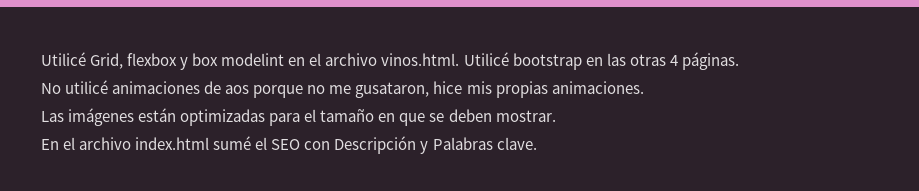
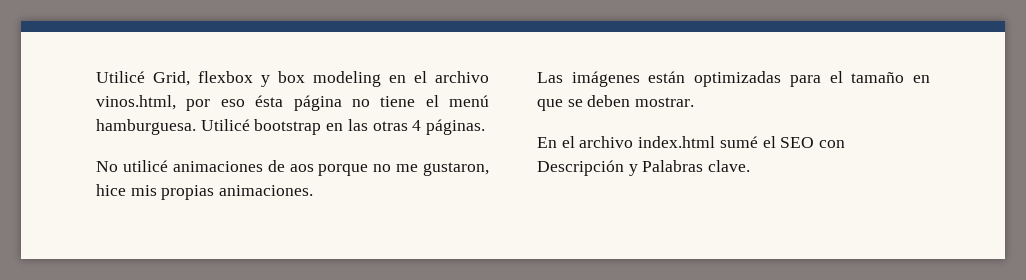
- Utilicé Grid, flexbox y box modelint en el archivo vinos.html. Utilicé bootstrap en las otras 4 páginas.
+ Utilicé Grid, flexbox y box modeling en el archivo vinos.html, por eso ésta página no tiene el menú hamburguesa. Utilicé bootstrap en las otras 4 páginas.
- No utilicé animaciones de aos porque no me gusataron, hice mis propias animaciones.
+ No utilicé animaciones de aos porque no me gustaron, hice mis propias animaciones.

